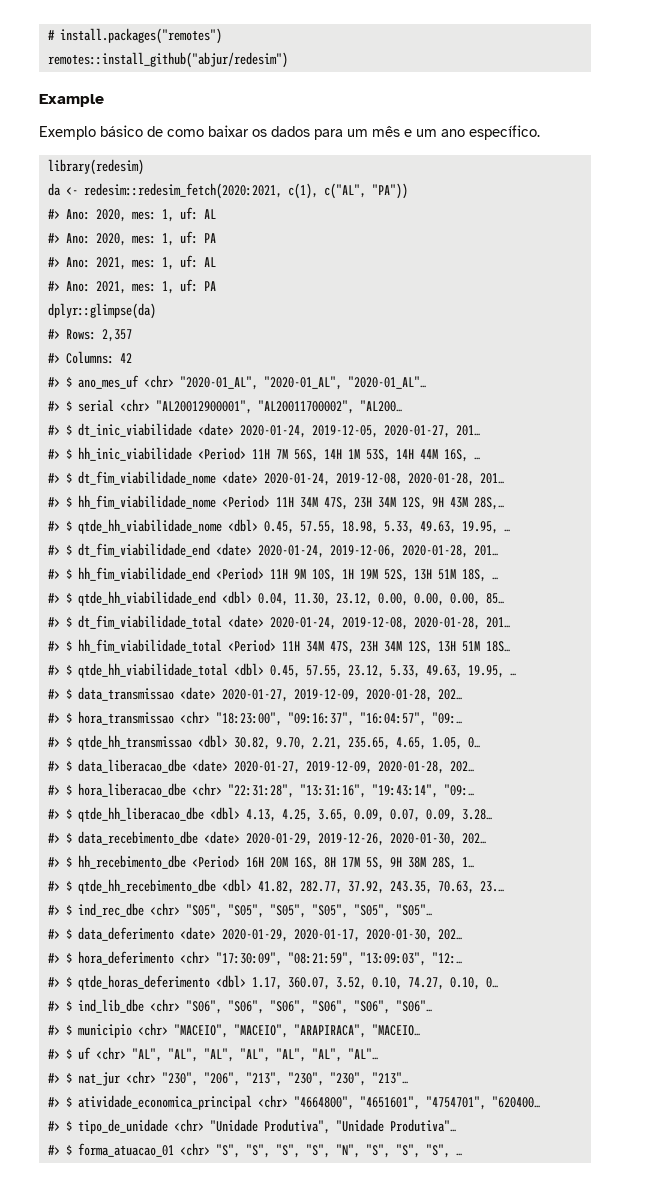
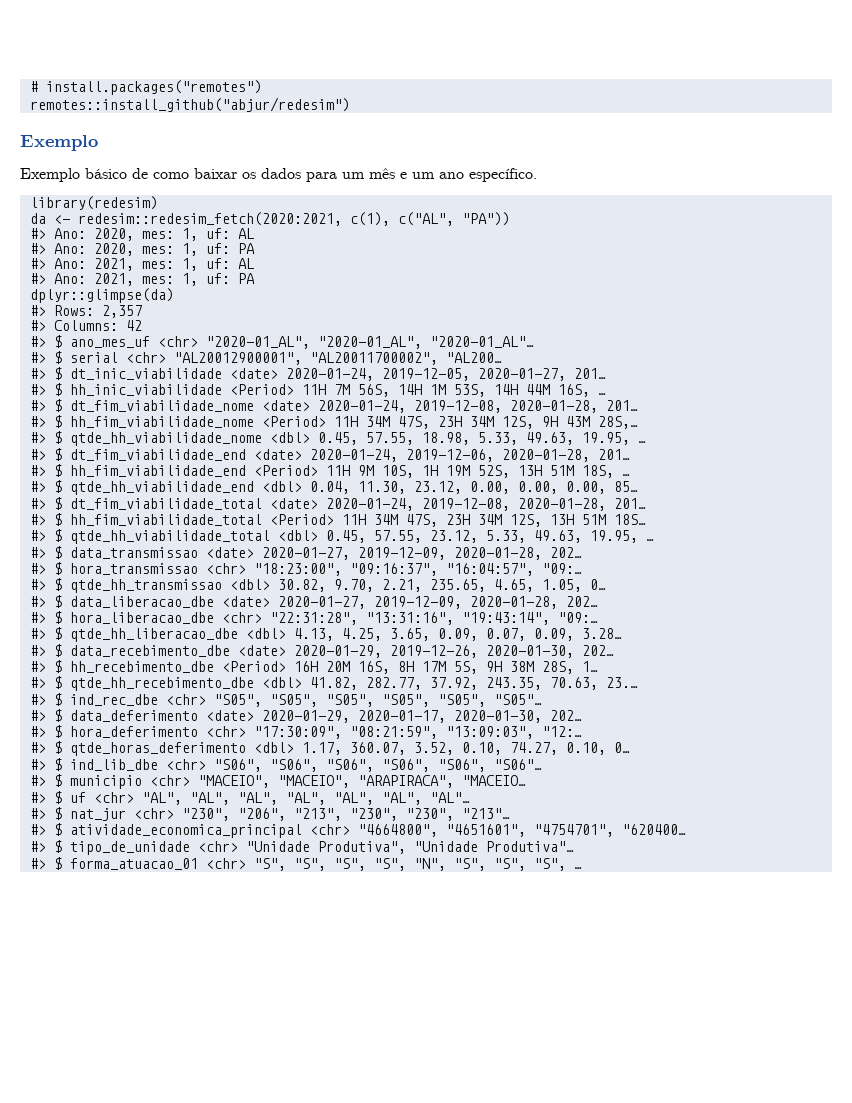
  remotes::install_github("abjur/redesim")
- Example
+ Exemplo

